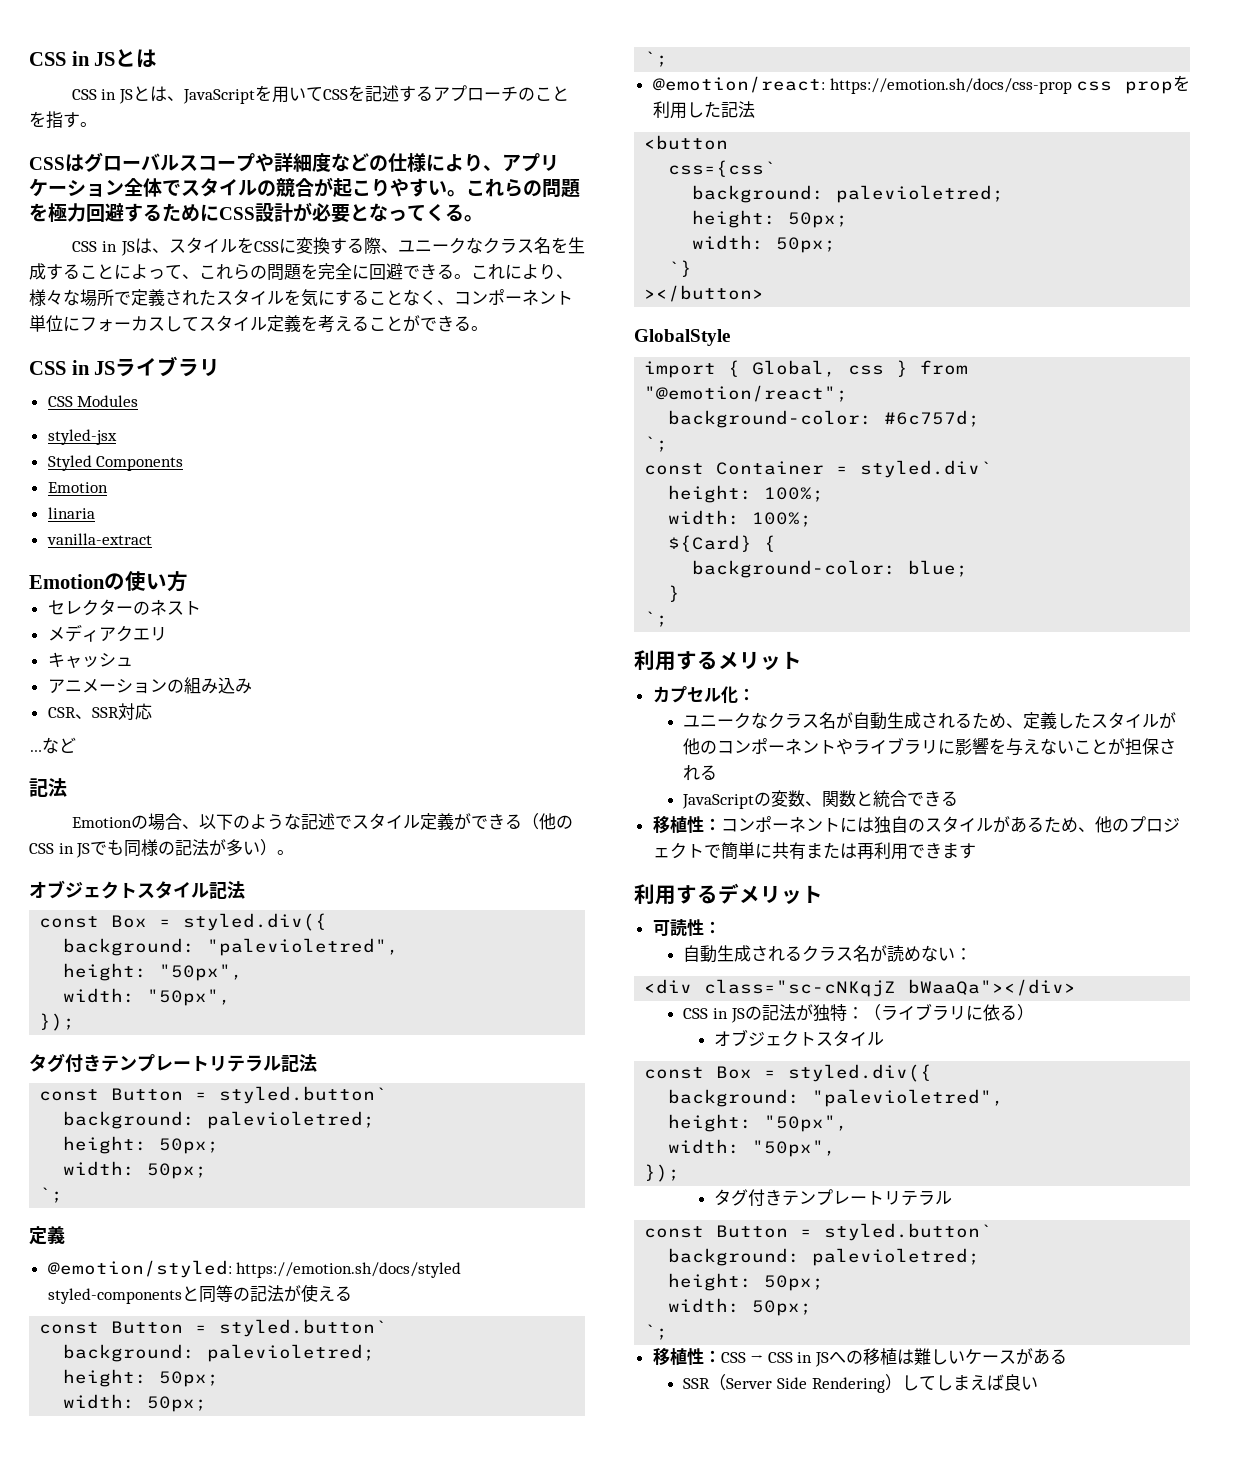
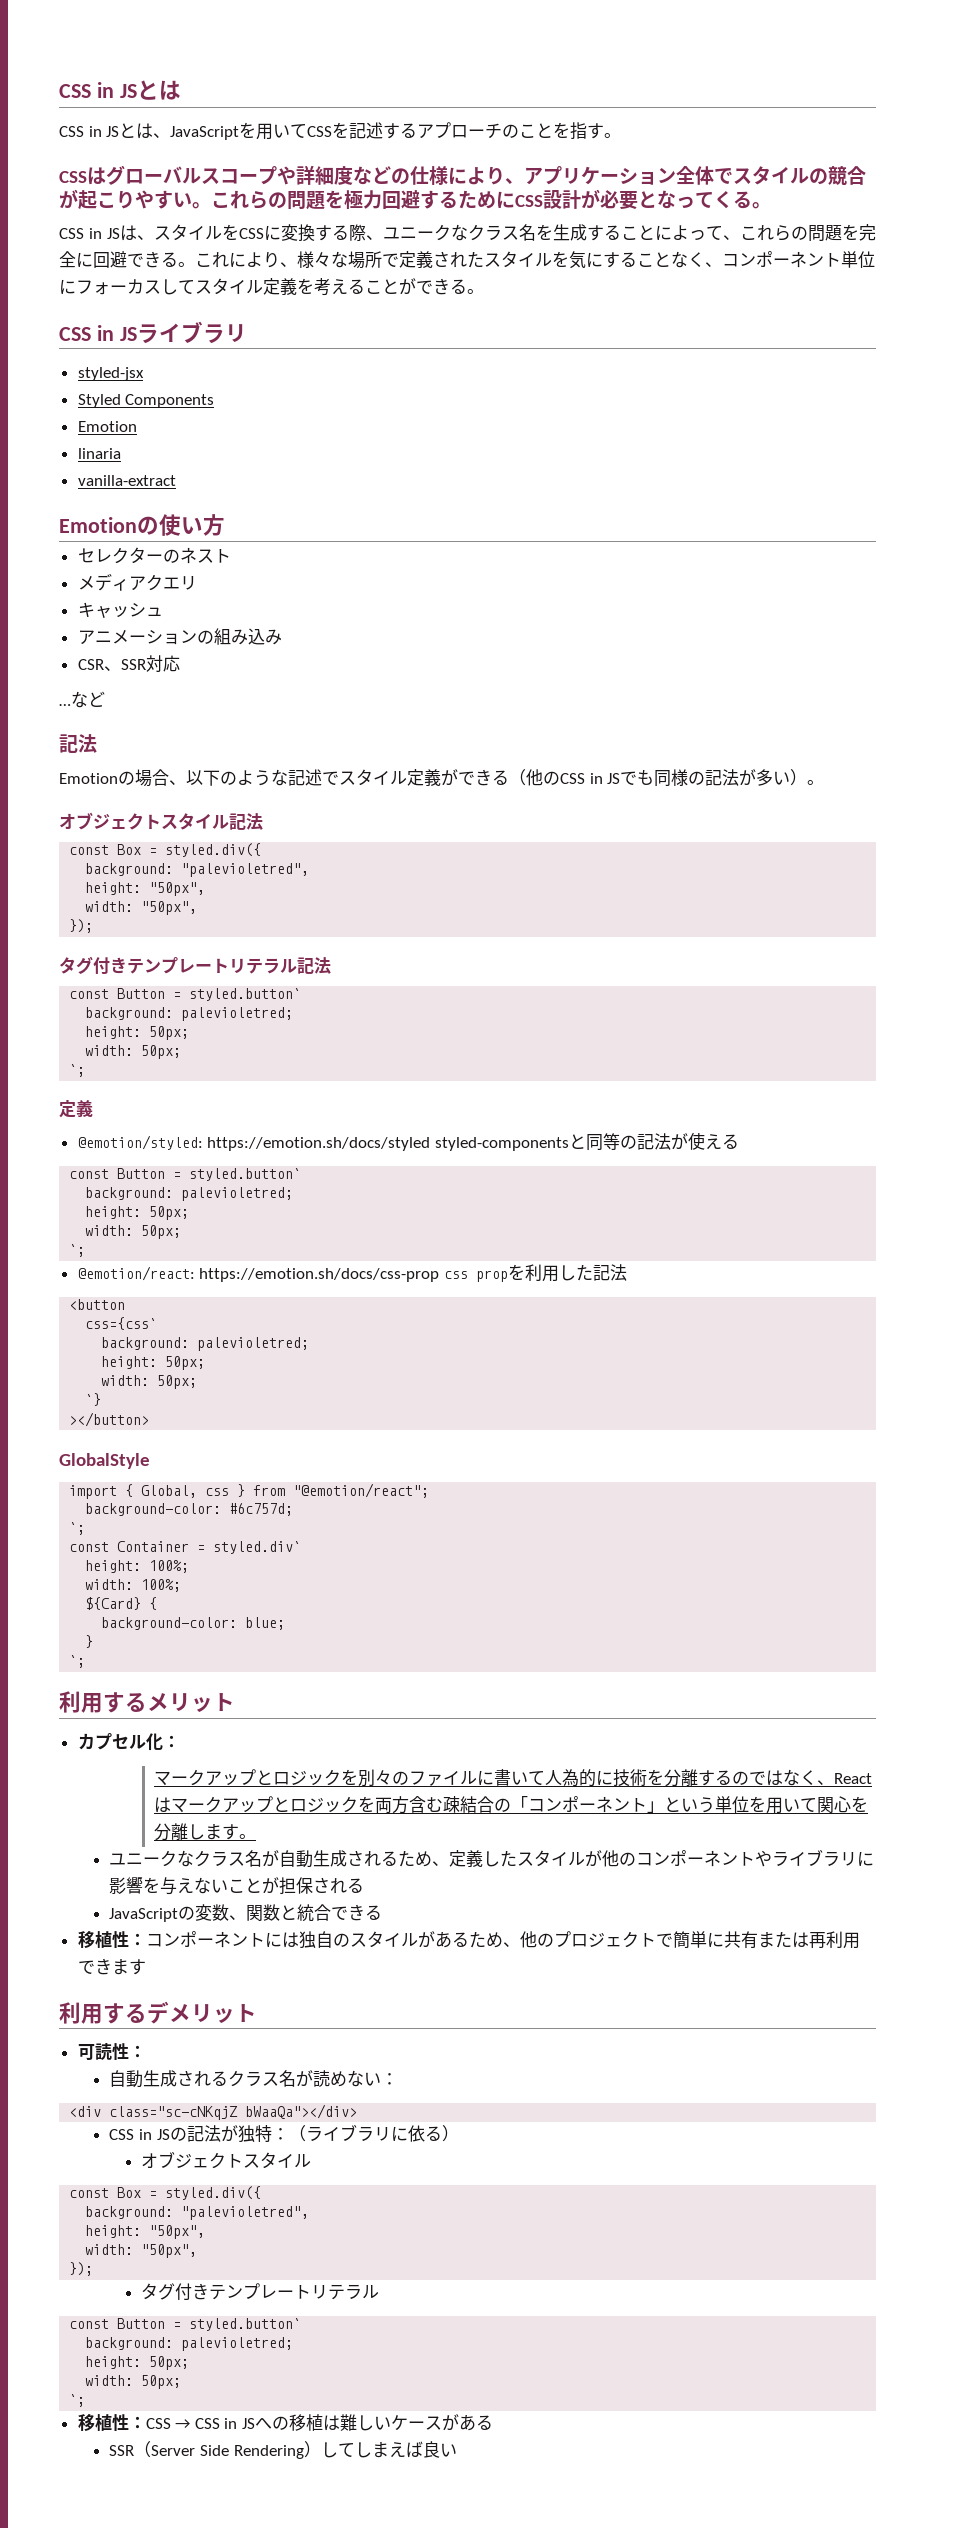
- CSS Modules
+ マークアップとロジックを別々のファイルに書いて人為的に技術を分離するのではなく、Reactはマークアップとロジックを両方含む疎結合の「コンポーネント」という単位を用いて関心を分離します。

